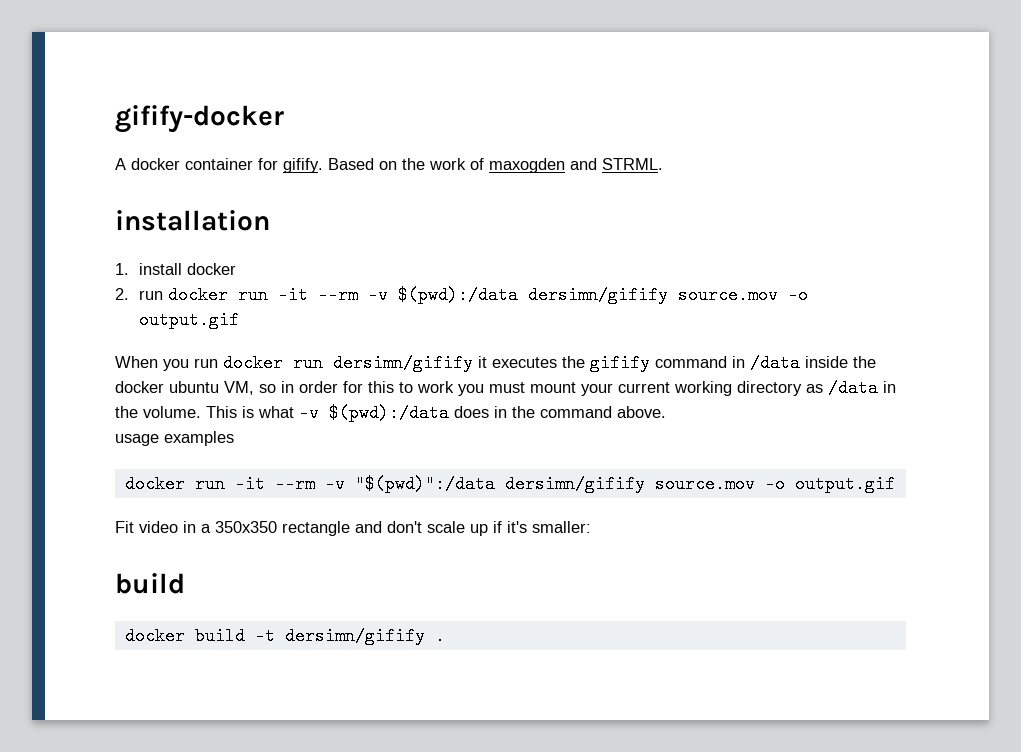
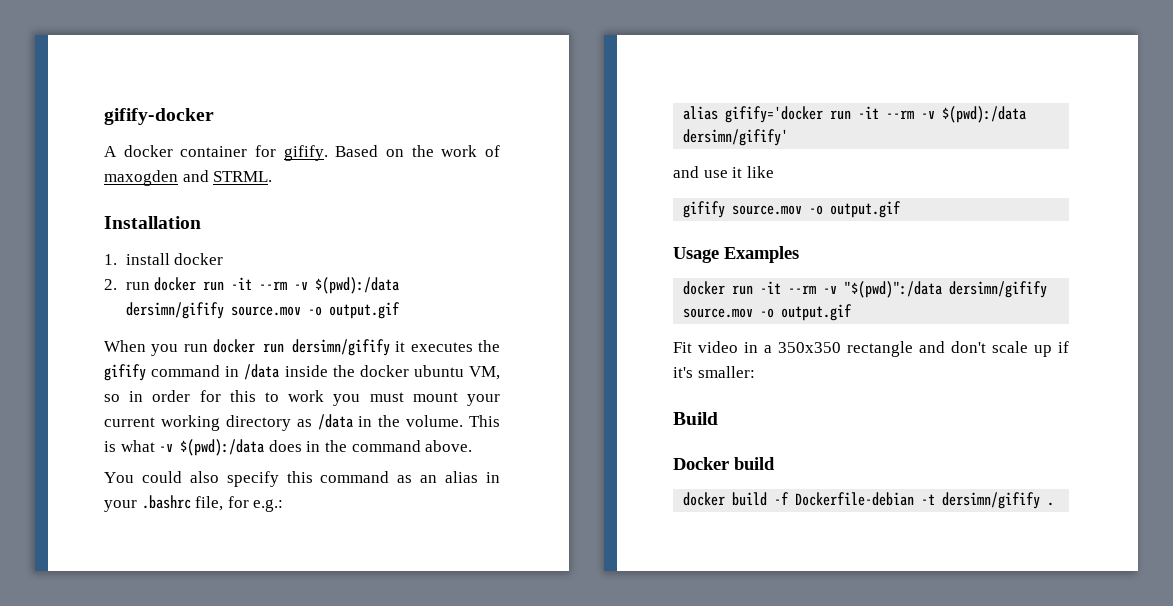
- installation
+ Installation
- usage examples
+ You could also specify this command as an alias in your .bashrc file, for e.g.:
+ alias gifify='docker run -it --rm -v $(pwd):/data dersimn/gifify'
+ and use it like
+ gifify source.mov -o output.gif
+ Usage Examples
  Fit video in a 350x350 rectangle and don't scale up if it's smaller:
- build
+ Build
+ Docker build
- docker build -t dersimn/gifify .
+ docker build -f Dockerfile-debian -t dersimn/gifify .

